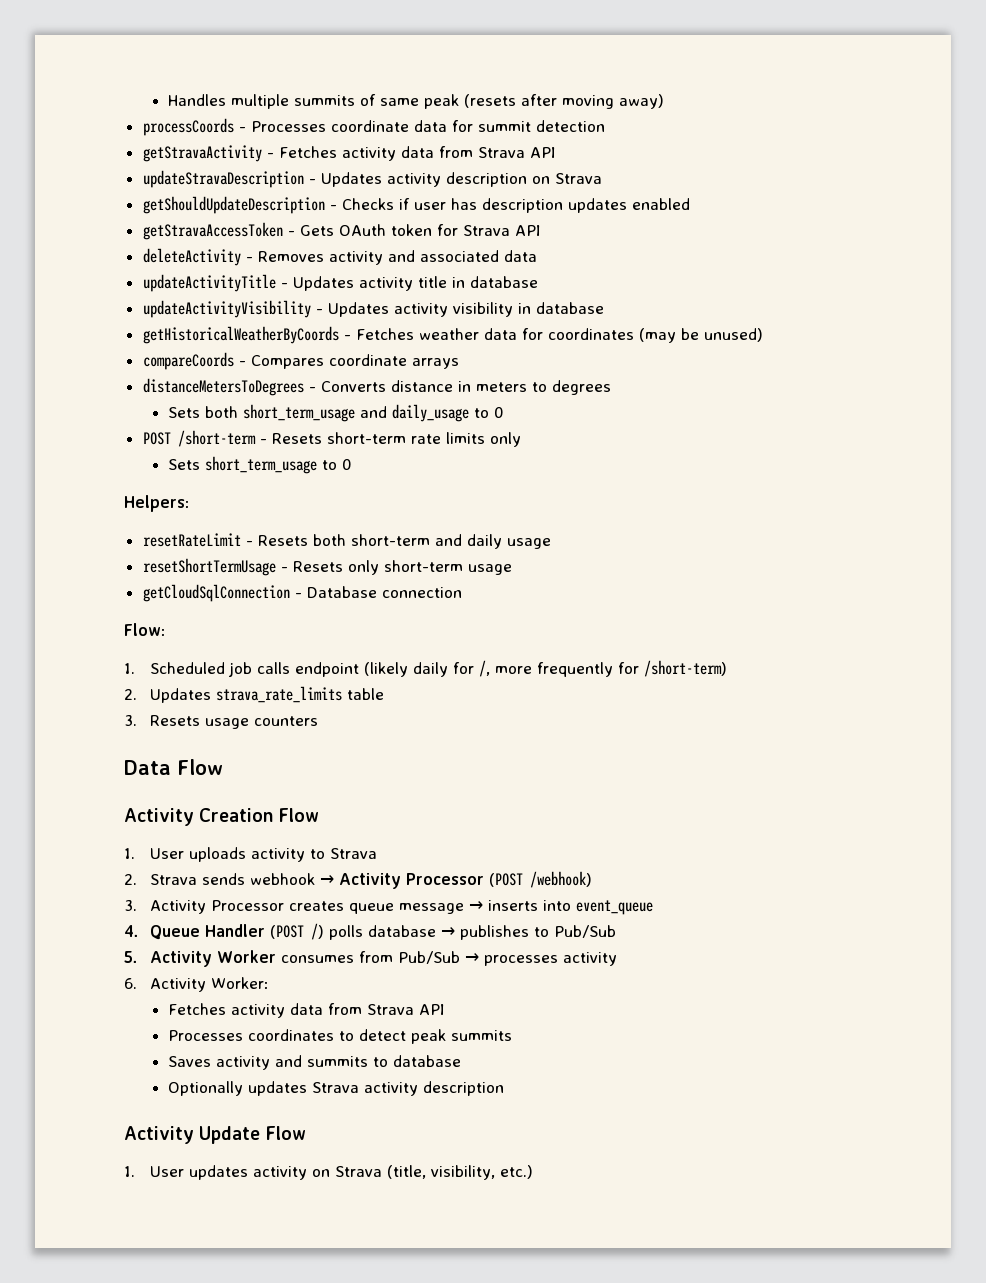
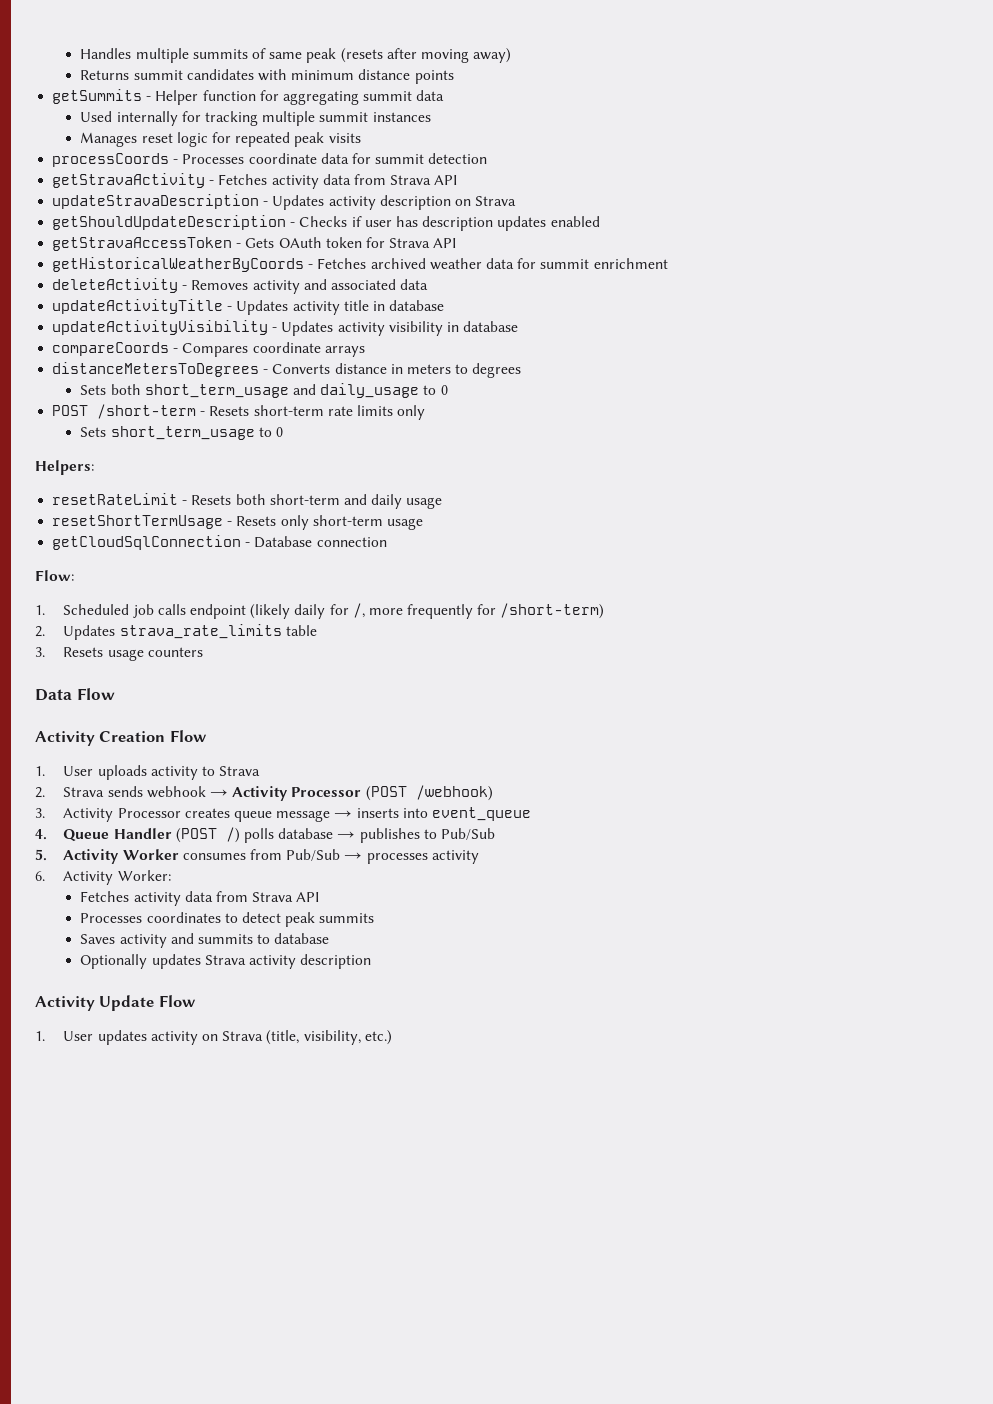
+ Returns summit candidates with minimum distance points
+ getSummits - Helper function for aggregating summit data
+ Used internally for tracking multiple summit instances
+ Manages reset logic for repeated peak visits
+ getHistoricalWeatherByCoords - Fetches archived weather data for summit enrichment
- getHistoricalWeatherByCoords - Fetches weather data for coordinates (may be unused)

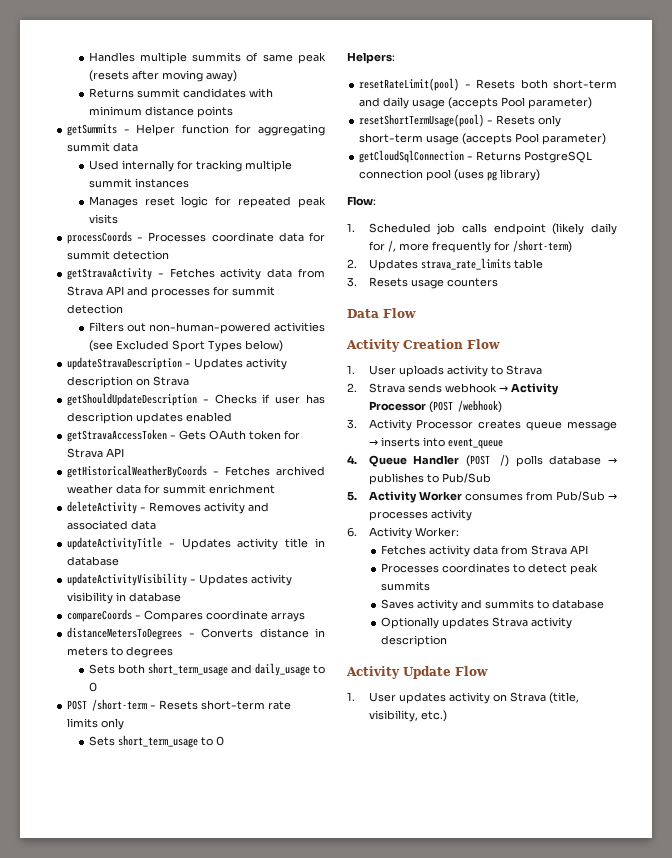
- getStravaActivity - Fetches activity data from Strava API
+ getStravaActivity - Fetches activity data from Strava API and processes for summit detection
+ Filters out non-human-powered activities (see Excluded Sport Types below)
- resetRateLimit - Resets both short-term and daily usage
- resetShortTermUsage - Resets only short-term usage
+ resetRateLimit(pool) - Resets both short-term and daily usage (accepts Pool parameter)
+ resetShortTermUsage(pool) - Resets only short-term usage (accepts Pool parameter)
- getCloudSqlConnection - Database connection
+ getCloudSqlConnection - Returns PostgreSQL connection pool (uses pg library)

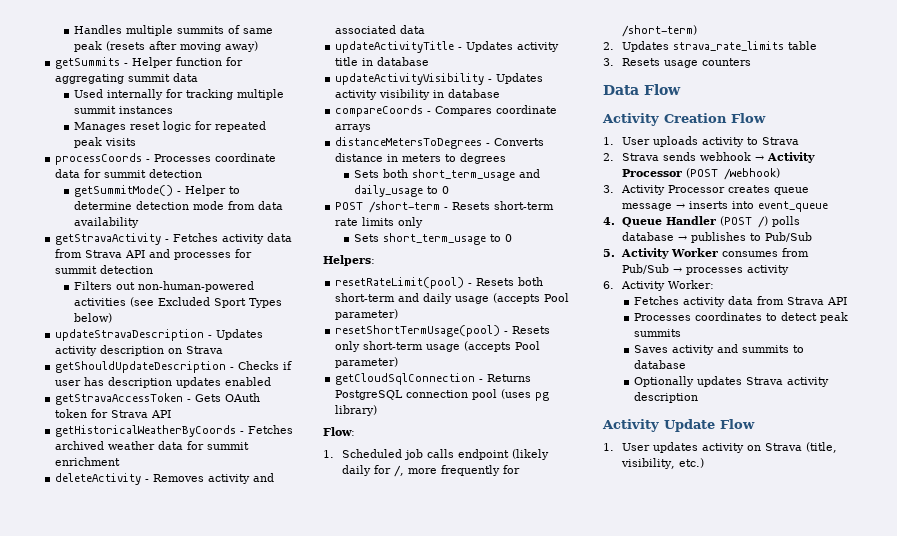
- Returns summit candidates with minimum distance points
+ getSummitMode() - Helper to determine detection mode from data availability

